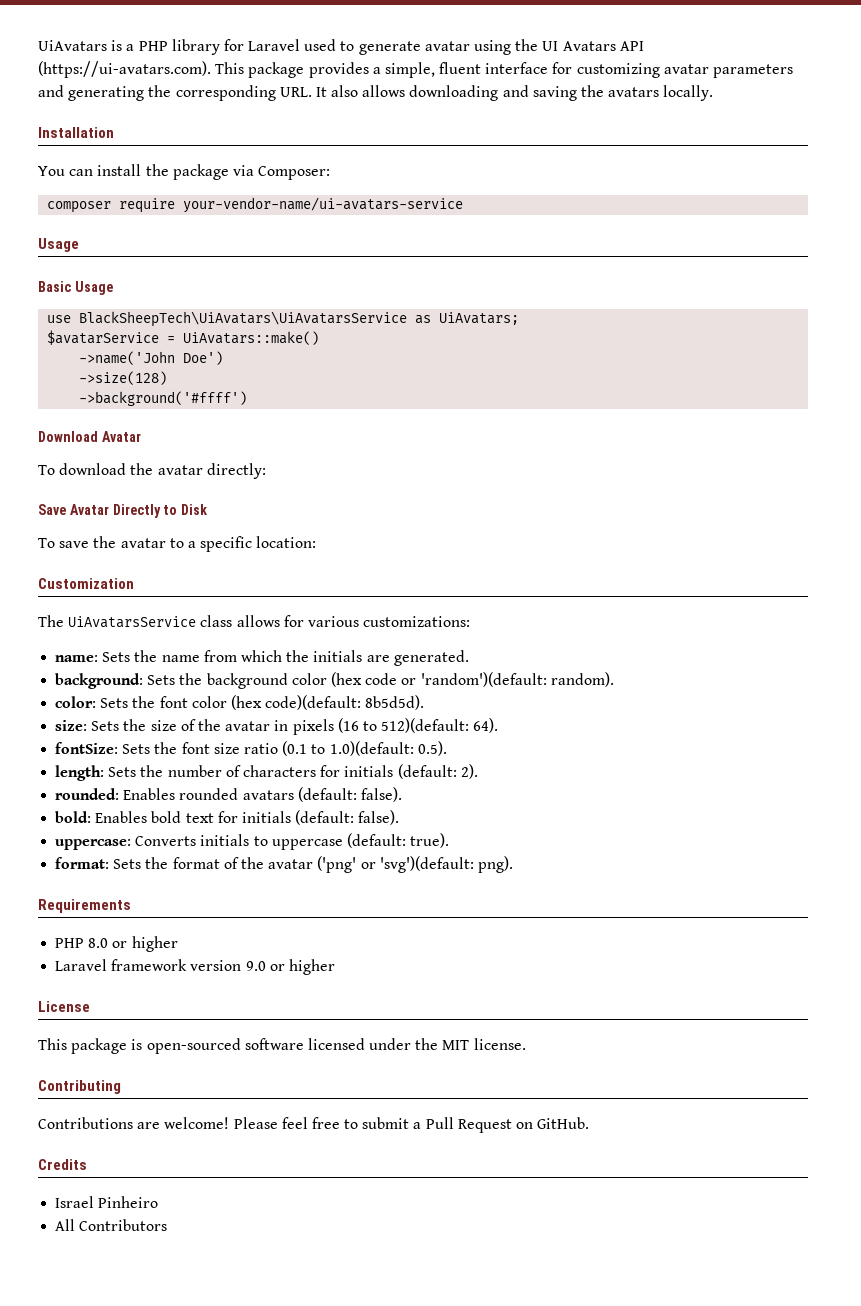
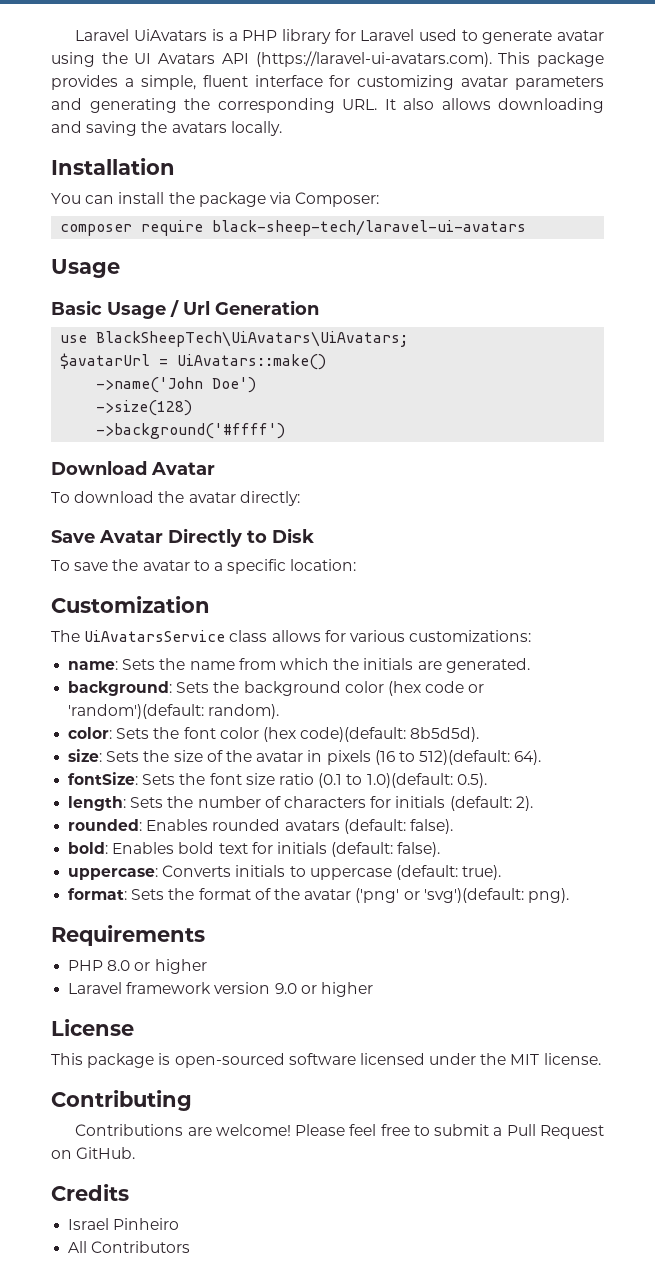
- UiAvatars is a PHP library for Laravel used to generate avatar using the UI Avatars API (https://ui-avatars.com). This package provides a simple, fluent interface for customizing avatar parameters and generating the corresponding URL. It also allows downloading and saving the avatars locally.
+ Laravel UiAvatars is a PHP library for Laravel used to generate avatar using the UI Avatars API (https://laravel-ui-avatars.com). This package provides a simple, fluent interface for customizing avatar parameters and generating the corresponding URL. It also allows downloading and saving the avatars locally.
- composer require your-vendor-name/ui-avatars-service
+ composer require black-sheep-tech/laravel-ui-avatars
- Basic Usage
- use BlackSheepTech\UiAvatars\UiAvatarsService as UiAvatars;
- $avatarService = UiAvatars::make()
+ Basic Usage / Url Generation
+ use BlackSheepTech\UiAvatars\UiAvatars;
+ $avatarUrl = UiAvatars::make()

